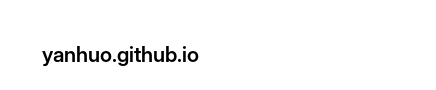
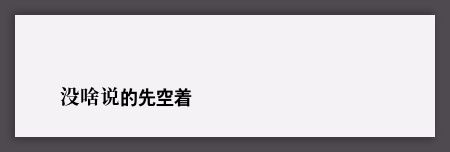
- yanhuo.github.io
+ 没啥说的先空着

